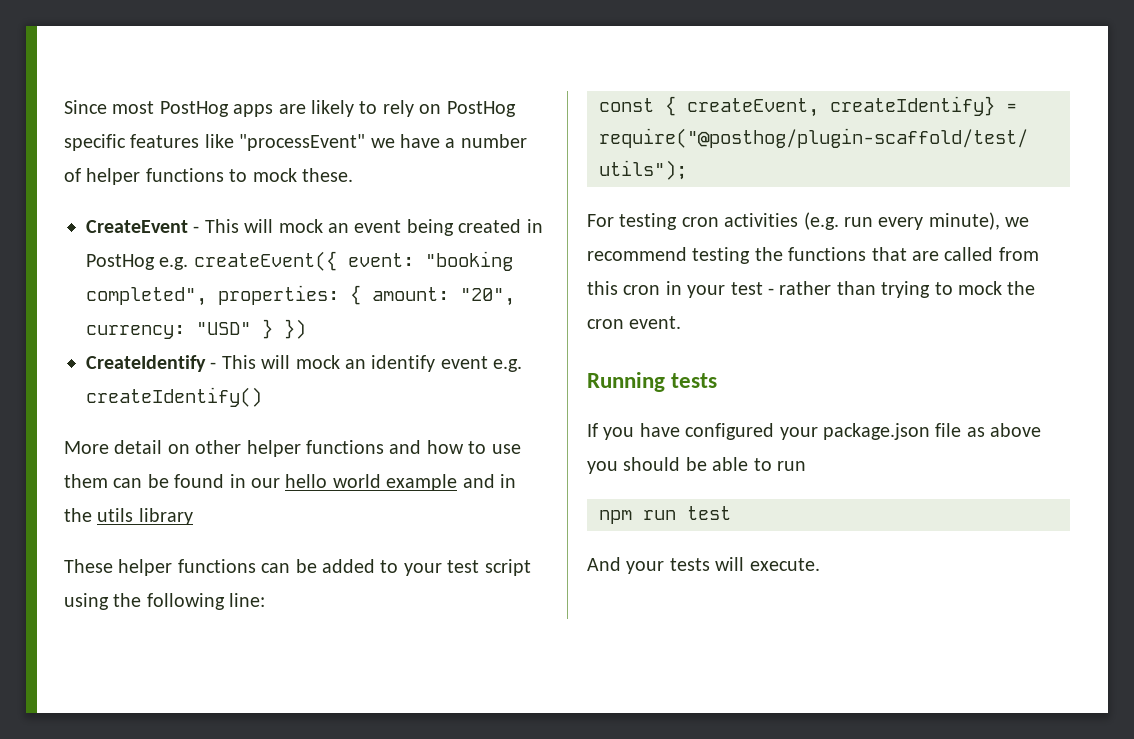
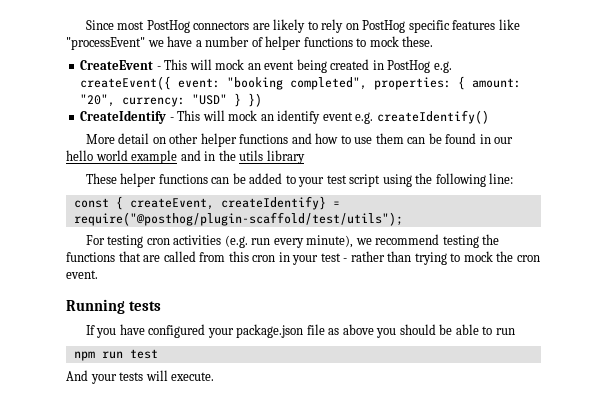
- Since most PostHog apps are likely to rely on PostHog specific features like "processEvent" we have a number of helper functions to mock these.
+ Since most PostHog connectors are likely to rely on PostHog specific features like "processEvent" we have a number of helper functions to mock these.

